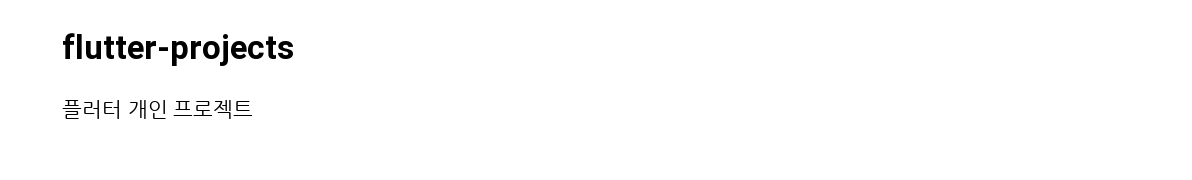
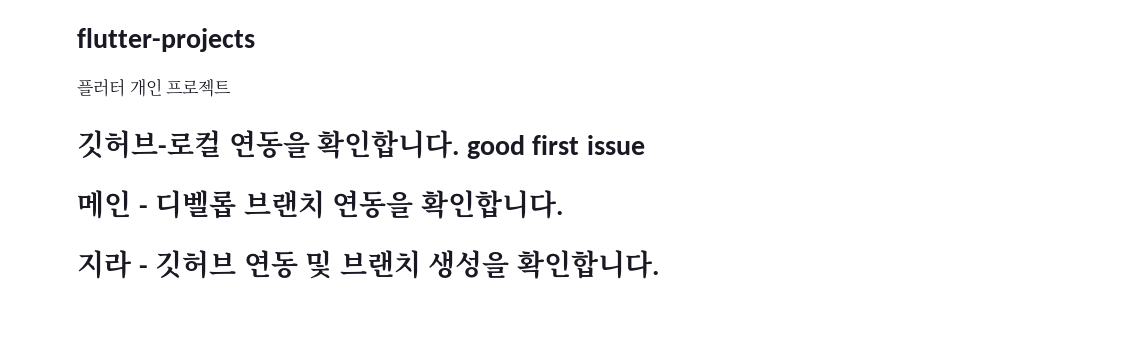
+ 깃허브-로컬 연동을 확인합니다. good first issue
+ 메인 - 디벨롭 브랜치 연동을 확인합니다.
+ 지라 - 깃허브 연동 및 브랜치 생성을 확인합니다.

